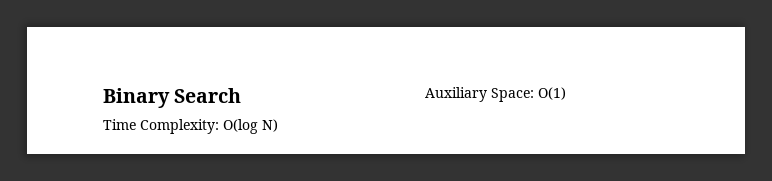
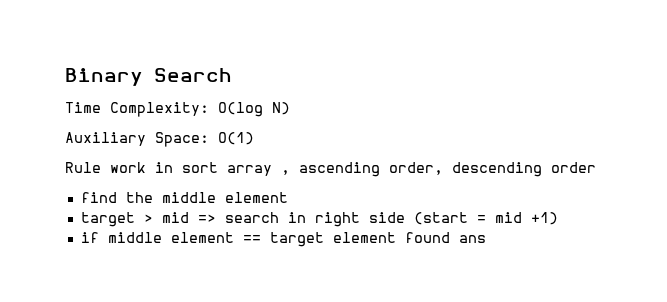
+ Rule work in sort array , ascending order, descending order
+ find the middle element
+ target > mid => search in right side (start = mid +1)
+ if middle element == target element found ans

